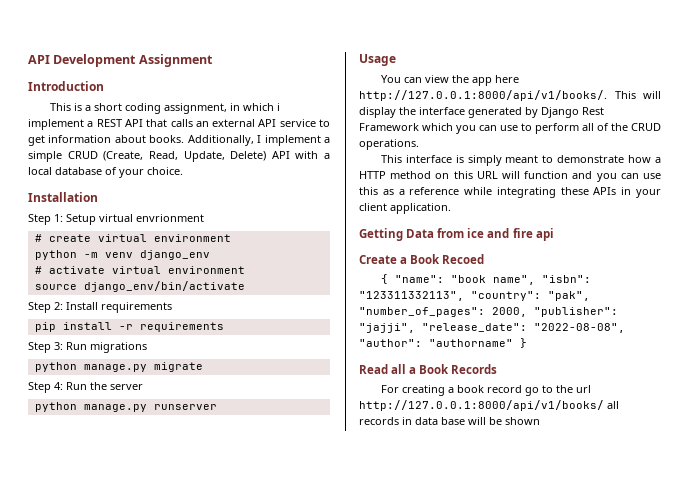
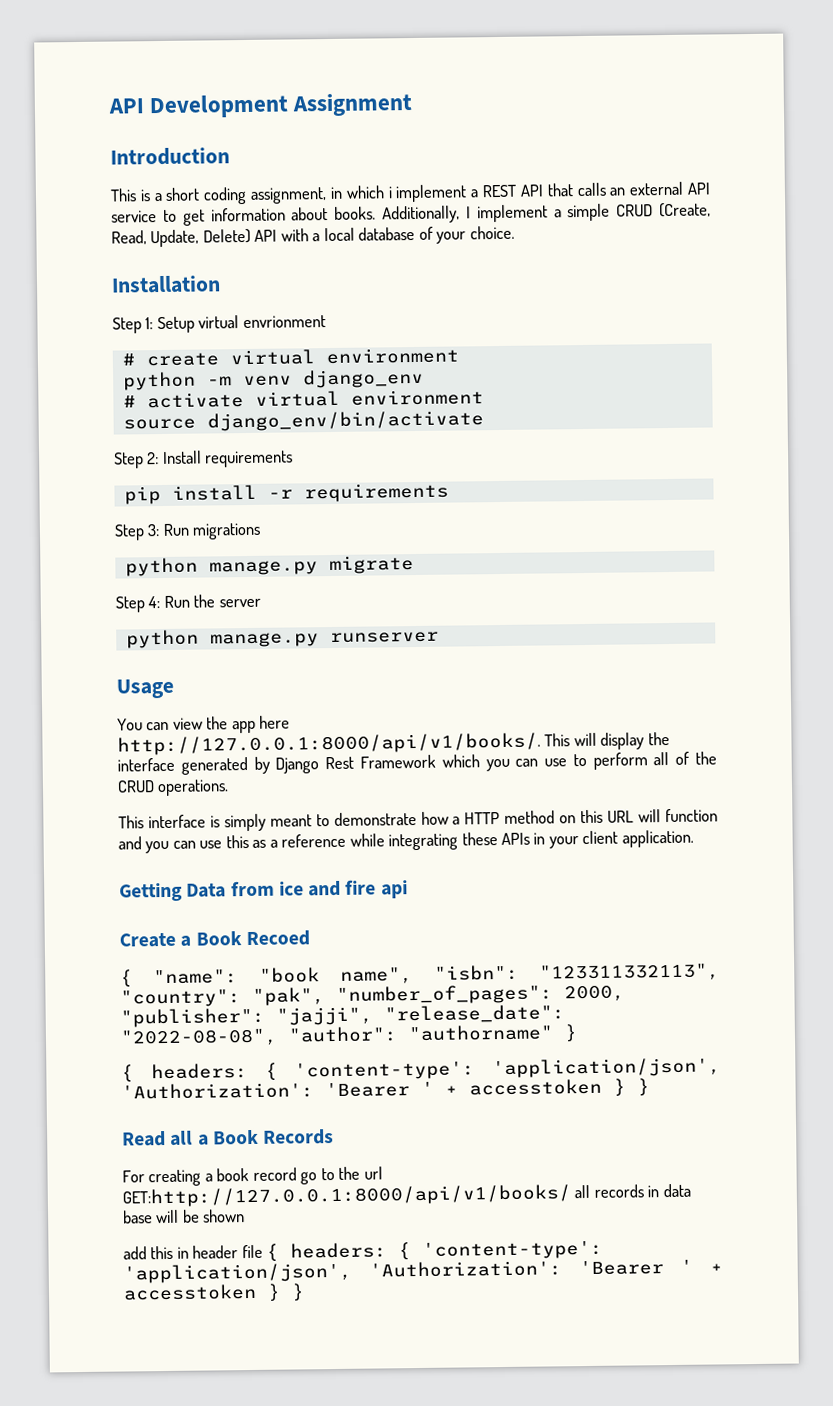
  { "name": "book name", "isbn": "123311332113", "country": "pak", "number_of_pages": 2000, "publisher": "jajji", "release_date": "2022-08-08", "author": "authorname" }
+ { headers: { 'content-type': 'application/json', 'Authorization': 'Bearer ' + accesstoken } }
- For creating a book record go to the url http://127.0.0.1:8000/api/v1/books/ all records in data base will be shown
+ For creating a book record go to the url GET:http://127.0.0.1:8000/api/v1/books/ all records in data base will be shown
+ add this in header file { headers: { 'content-type': 'application/json', 'Authorization': 'Bearer ' + accesstoken } }

